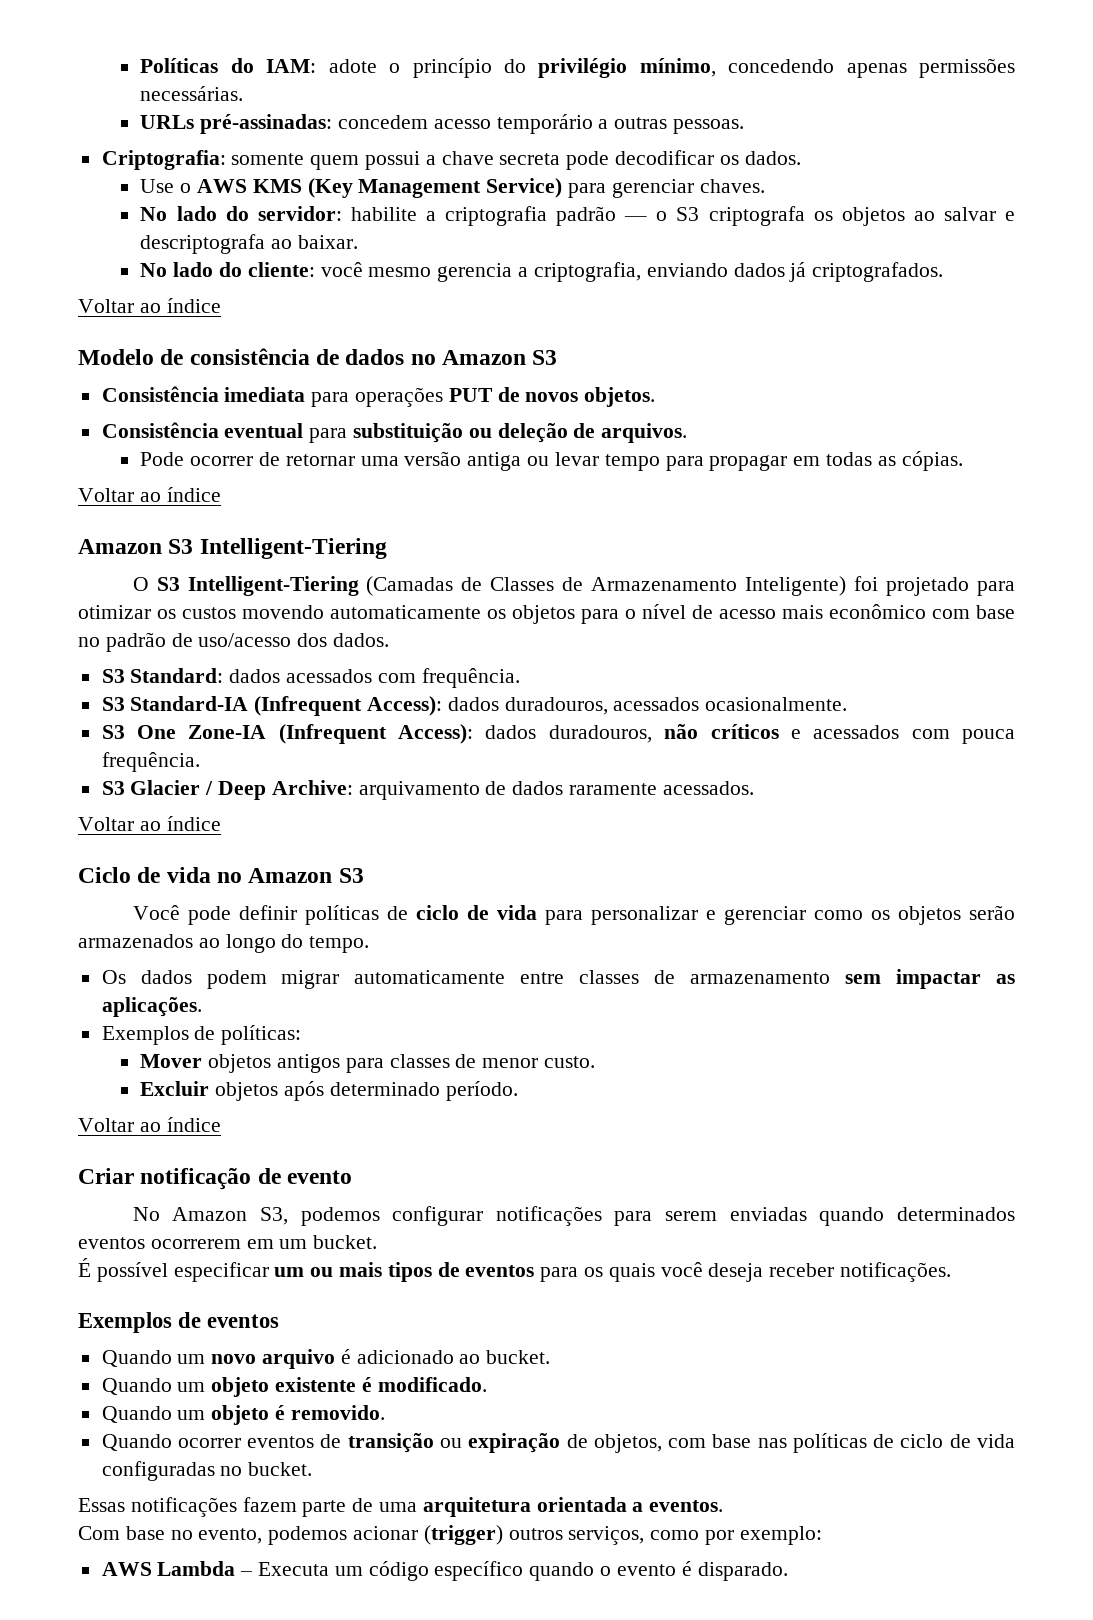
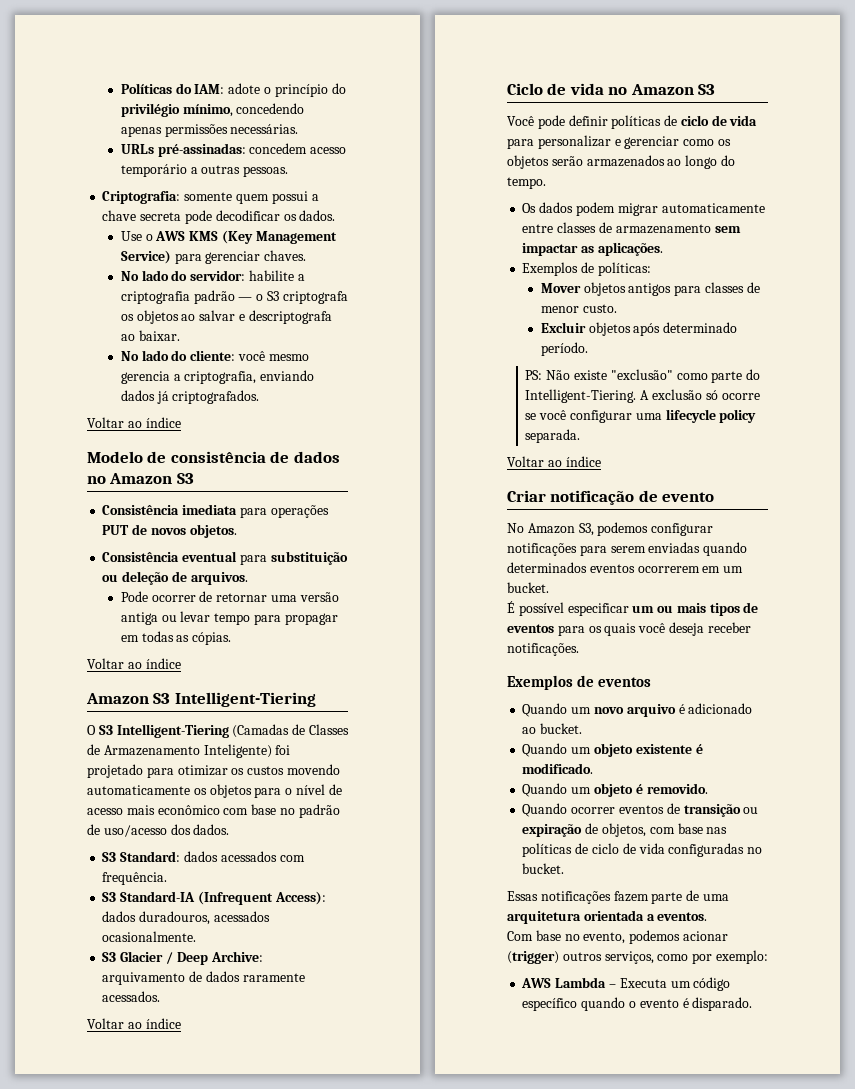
- S3 One Zone-IA (Infrequent Access): dados duradouros, não críticos e acessados com pouca frequência.
+ PS: Não existe "exclusão" como parte do Intelligent-Tiering. A exclusão só ocorre se você configurar uma lifecycle policy separada.

